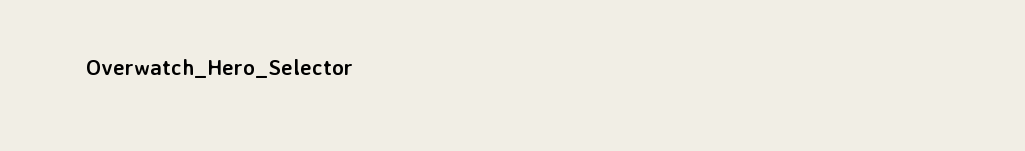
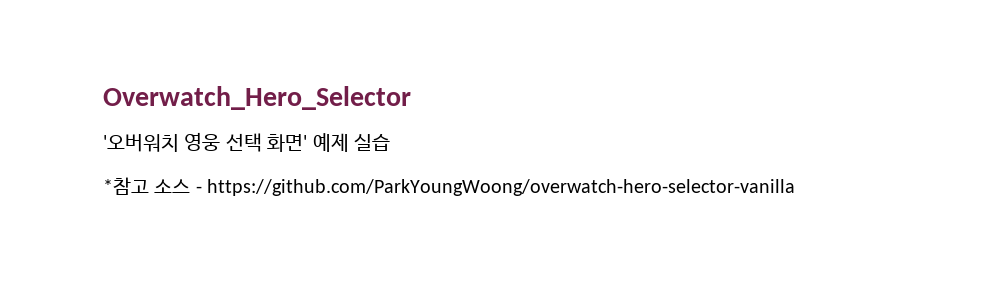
+ '오버워치 영웅 선택 화면' 예제 실습
+ *참고 소스 - https://github.com/ParkYoungWoong/overwatch-hero-selector-vanilla

